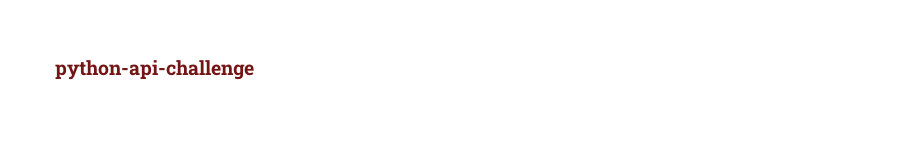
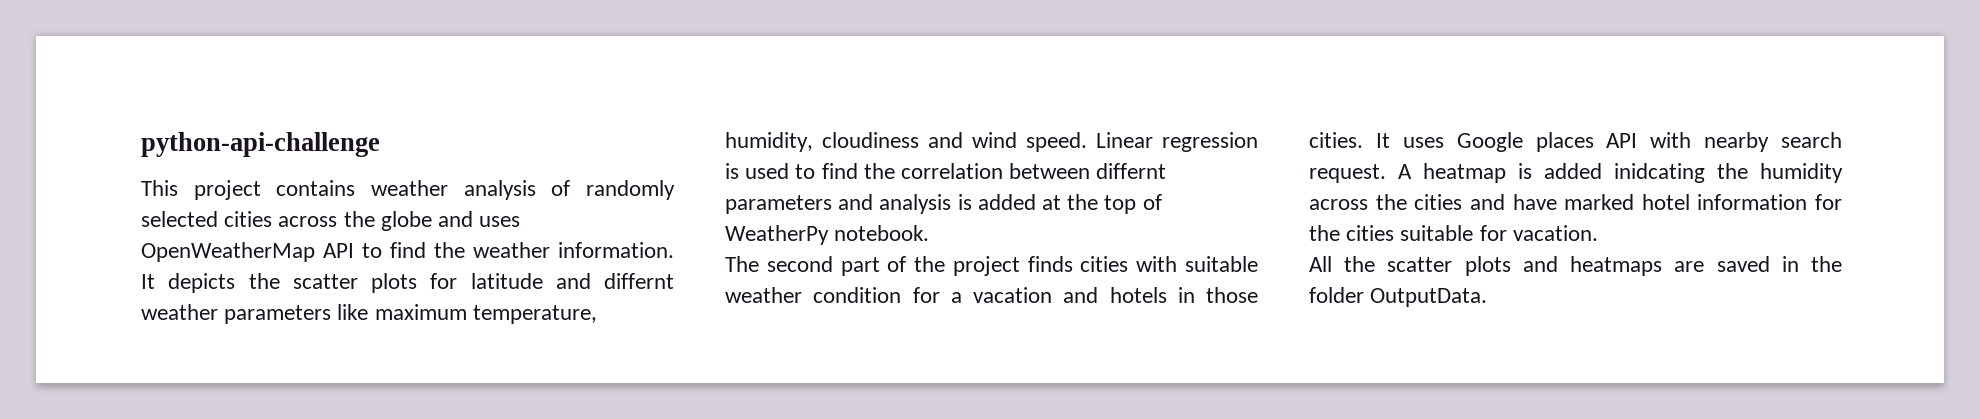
+ This project contains weather analysis of randomly selected cities across the globe and uses OpenWeatherMap API to find the weather information. It depicts the scatter plots for latitude and differnt weather parameters like maximum temperature, humidity, cloudiness and wind speed. Linear regression is used to find the correlation between differnt parameters and analysis is added at the top of WeatherPy notebook.
+ The second part of the project finds cities with suitable weather condition for a vacation and hotels in those cities. It uses Google places API with nearby search request. A heatmap is added inidcating the humidity across the cities and have marked hotel information for the cities suitable for vacation.
+ All the scatter plots and heatmaps are saved in the folder OutputData.

